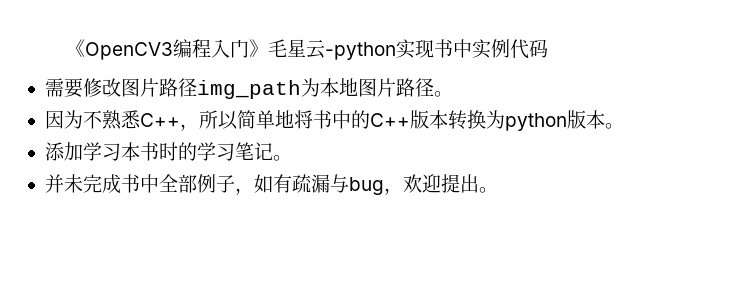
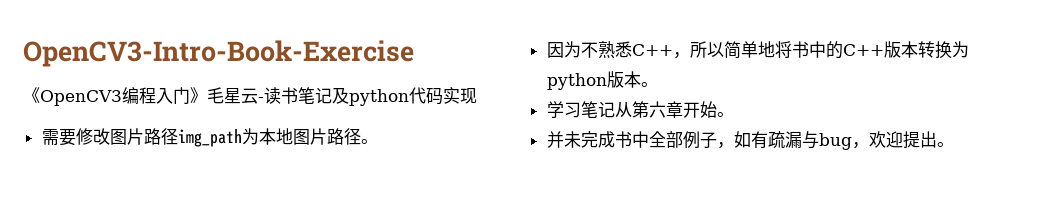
+ OpenCV3-Intro-Book-Exercise
- 《OpenCV3编程入门》毛星云-python实现书中实例代码
+ 《OpenCV3编程入门》毛星云-读书笔记及python代码实现
- 添加学习本书时的学习笔记。
+ 学习笔记从第六章开始。

